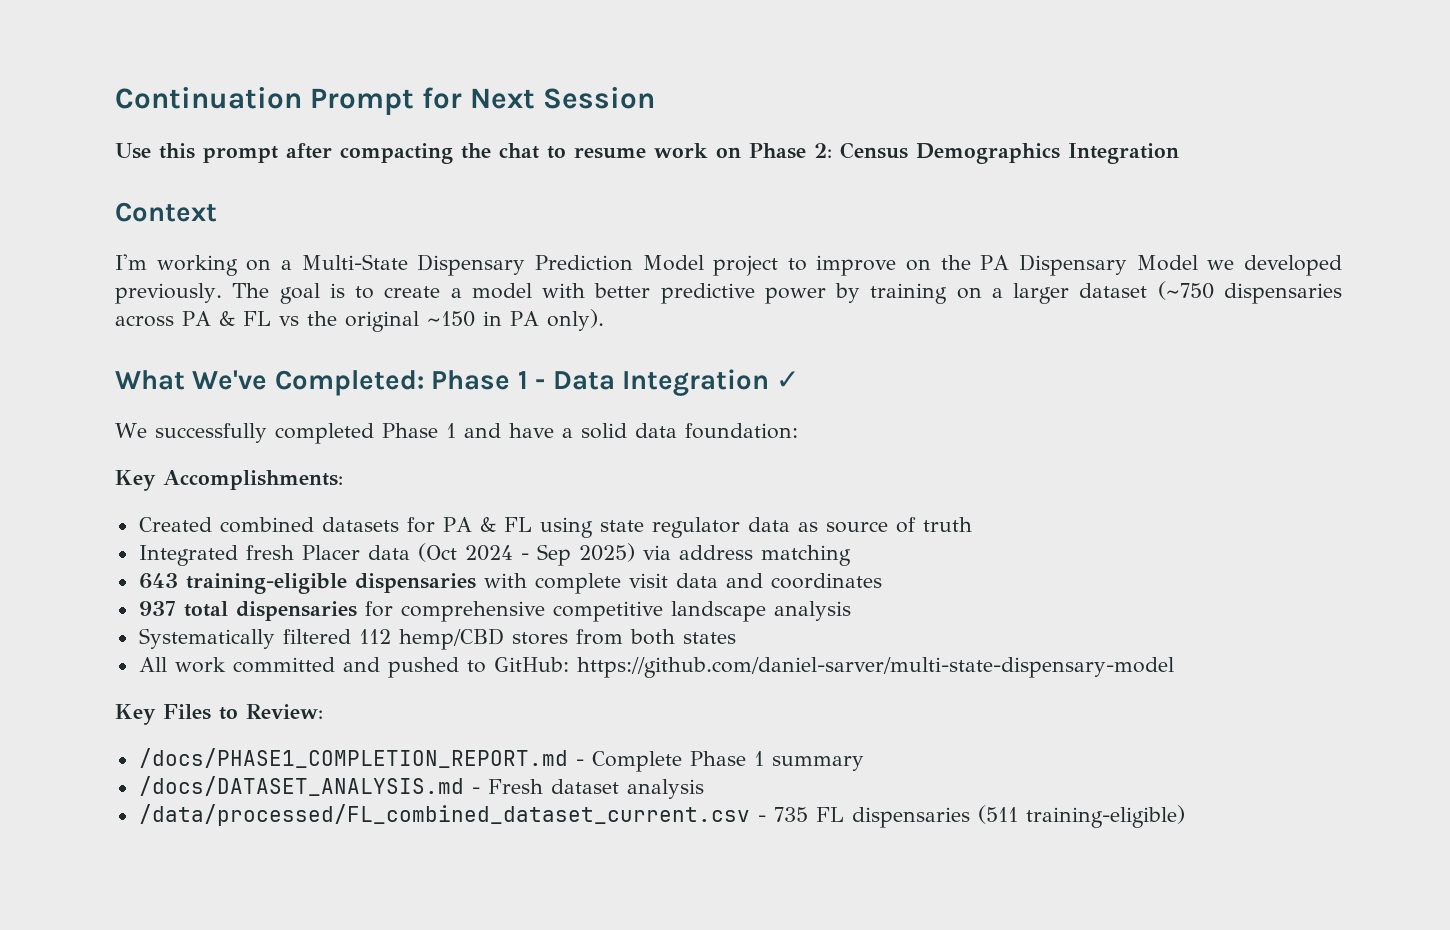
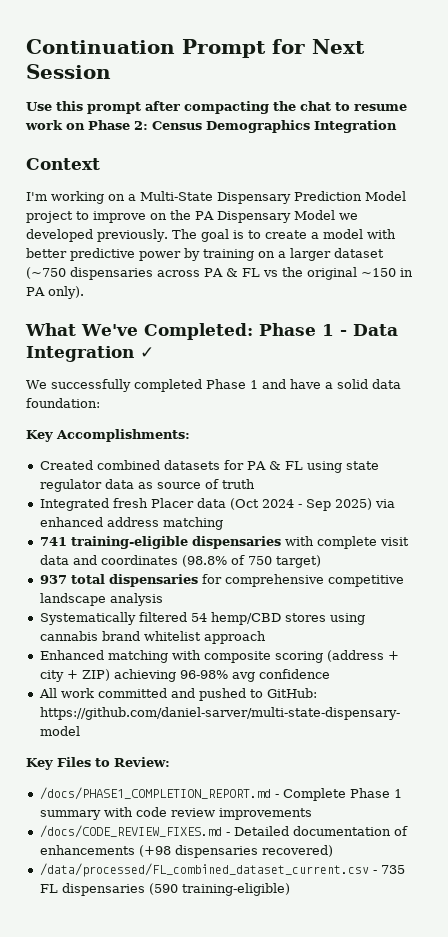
- Integrated fresh Placer data (Oct 2024 - Sep 2025) via address matching
+ Integrated fresh Placer data (Oct 2024 - Sep 2025) via enhanced address matching
- 643 training-eligible dispensaries with complete visit data and coordinates
+ 741 training-eligible dispensaries with complete visit data and coordinates (98.8% of 750 target)
- Systematically filtered 112 hemp/CBD stores from both states
+ Systematically filtered 54 hemp/CBD stores using cannabis brand whitelist approach
+ Enhanced matching with composite scoring (address + city + ZIP) achieving 96-98% avg confidence
- /docs/PHASE1_COMPLETION_REPORT.md - Complete Phase 1 summary
- /docs/DATASET_ANALYSIS.md - Fresh dataset analysis
+ /docs/PHASE1_COMPLETION_REPORT.md - Complete Phase 1 summary with code review improvements
+ /docs/CODE_REVIEW_FIXES.md - Detailed documentation of enhancements (+98 dispensaries recovered)
- /data/processed/FL_combined_dataset_current.csv - 735 FL dispensaries (511 training-eligible)
+ /data/processed/FL_combined_dataset_current.csv - 735 FL dispensaries (590 training-eligible)

